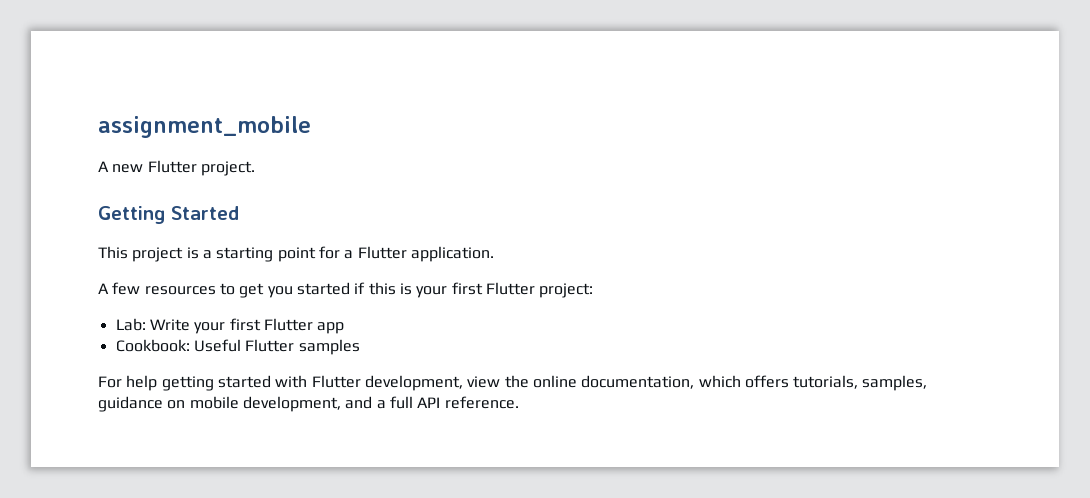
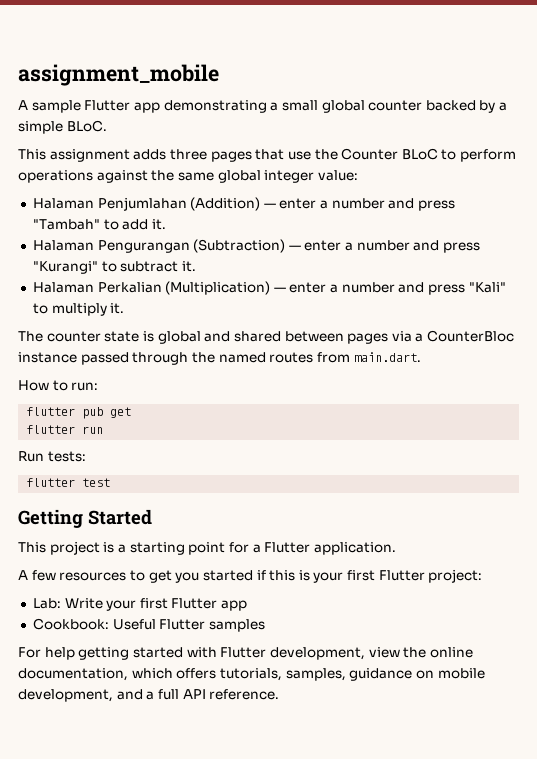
- A new Flutter project.
+ A sample Flutter app demonstrating a small global counter backed by a simple BLoC.
+ This assignment adds three pages that use the Counter BLoC to perform operations against the same global integer value:
+ Halaman Penjumlahan (Addition) — enter a number and press "Tambah" to add it.
+ Halaman Pengurangan (Subtraction) — enter a number and press "Kurangi" to subtract it.
+ Halaman Perkalian (Multiplication) — enter a number and press "Kali" to multiply it.
+ The counter state is global and shared between pages via a CounterBloc instance passed through the named routes from main.dart.
+ How to run:
+ flutter pub get
+ flutter run
+ Run tests:
+ flutter test

